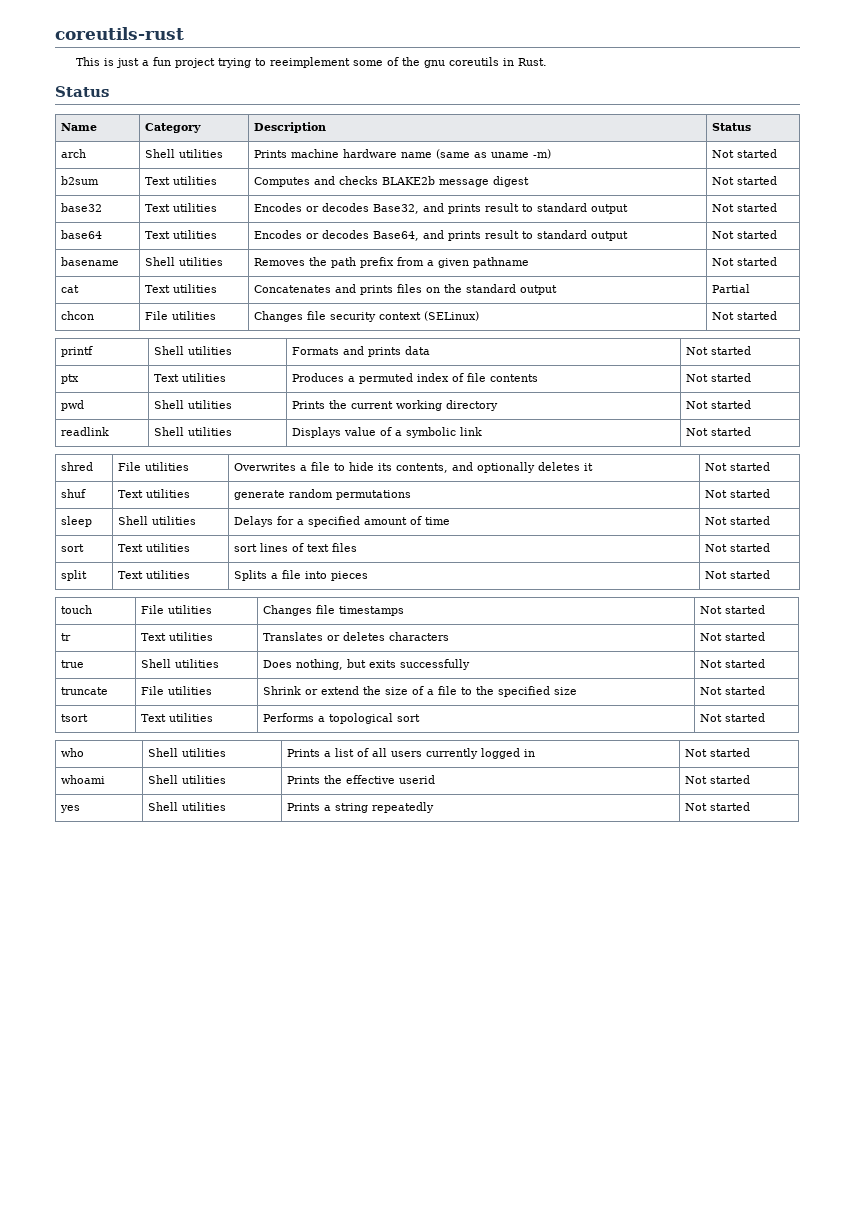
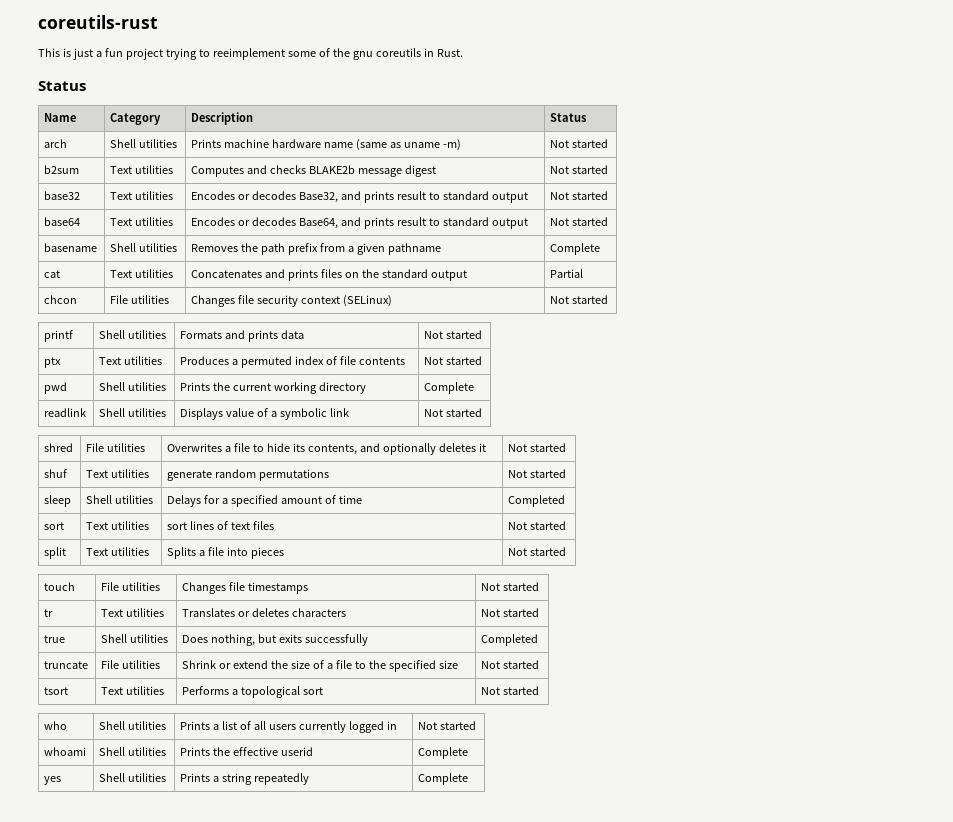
- basename | Shell utilities | Removes the path prefix from a given pathname | Not started
+ basename | Shell utilities | Removes the path prefix from a given pathname | Complete
- pwd | Shell utilities | Prints the current working directory | Not started
+ pwd | Shell utilities | Prints the current working directory | Complete
- sleep | Shell utilities | Delays for a specified amount of time | Not started
+ sleep | Shell utilities | Delays for a specified amount of time | Completed
- true | Shell utilities | Does nothing, but exits successfully | Not started
+ true | Shell utilities | Does nothing, but exits successfully | Completed
- whoami | Shell utilities | Prints the effective userid | Not started
+ whoami | Shell utilities | Prints the effective userid | Complete
- yes | Shell utilities | Prints a string repeatedly | Not started
+ yes | Shell utilities | Prints a string repeatedly | Complete

